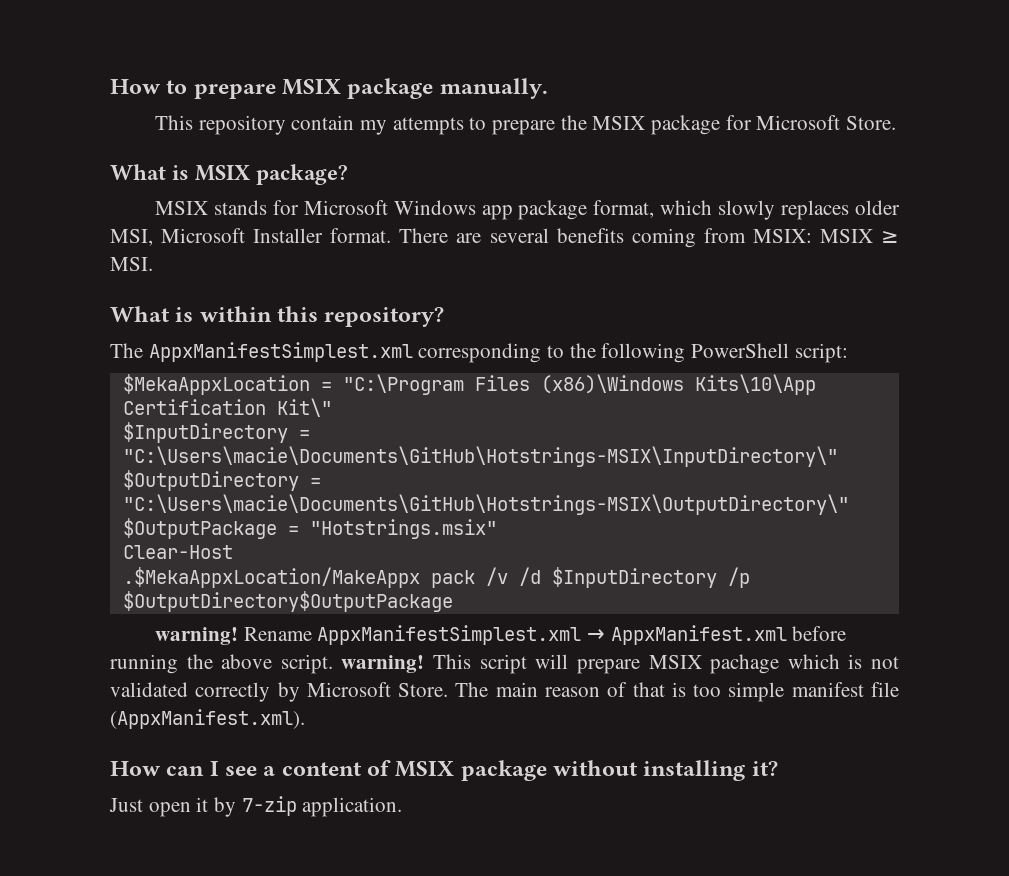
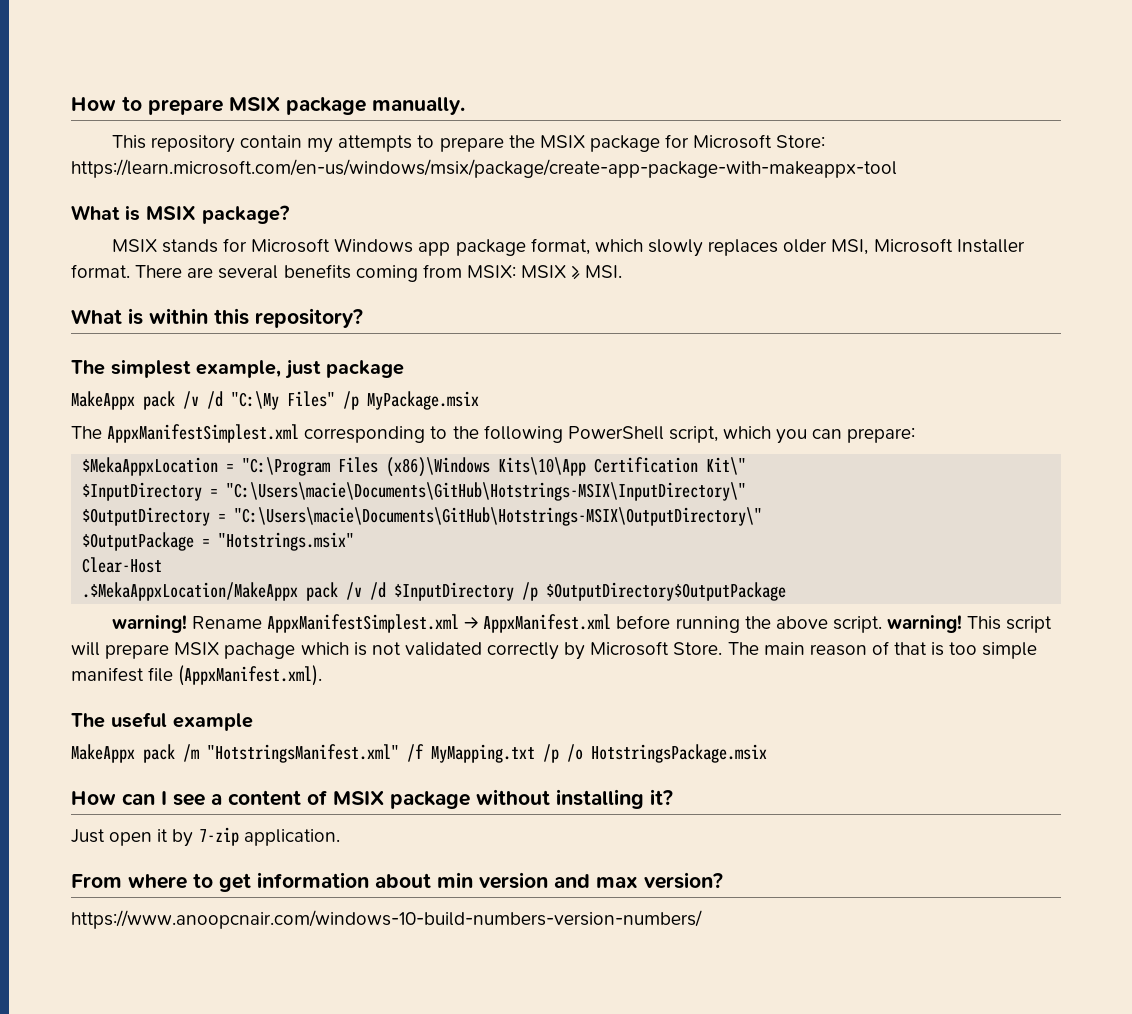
- This repository contain my attempts to prepare the MSIX package for Microsoft Store.
+ This repository contain my attempts to prepare the MSIX package for Microsoft Store: https://learn.microsoft.com/en-us/windows/msix/package/create-app-package-with-makeappx-tool
+ The simplest example, just package
+ MakeAppx pack /v /d "C:\My Files" /p MyPackage.msix
- The AppxManifestSimplest.xml corresponding to the following PowerShell script:
+ The AppxManifestSimplest.xml corresponding to the following PowerShell script, which you can prepare:
+ The useful example
+ MakeAppx pack /m "HotstringsManifest.xml" /f MyMapping.txt /p /o HotstringsPackage.msix
+ From where to get information about min version and max version?
+ https://www.anoopcnair.com/windows-10-build-numbers-version-numbers/

